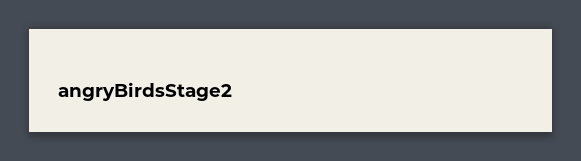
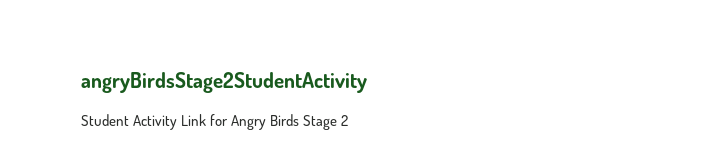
- angryBirdsStage2
+ angryBirdsStage2StudentActivity
+ Student Activity Link for Angry Birds Stage 2

